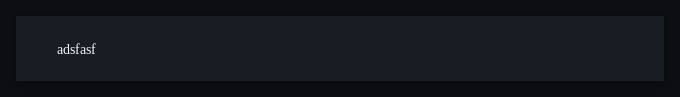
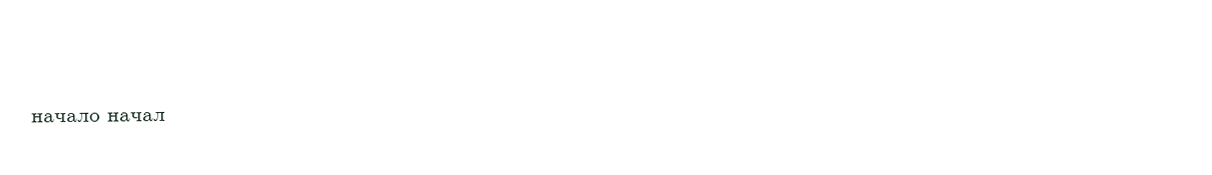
- adsfasf
+ начало начал

